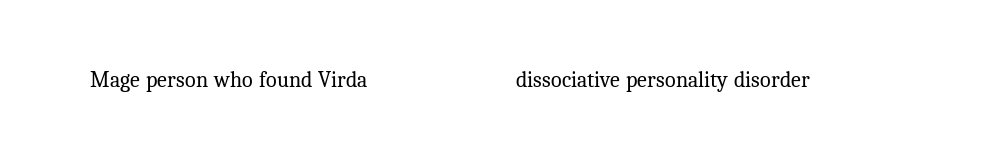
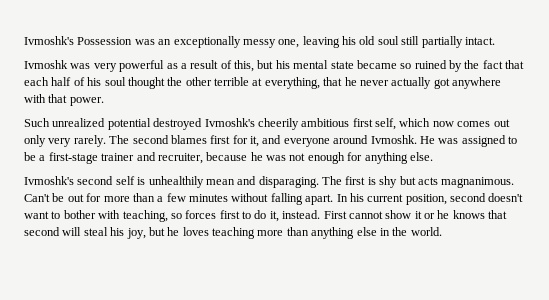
- Mage person who found Virda dissociative personality disorder
+ Ivmoshk's Possession was an exceptionally messy one, leaving his old soul still partially intact.
+ Ivmoshk was very powerful as a result of this, but his mental state became so ruined by the fact that each half of his soul thought the other terrible at everything, that he never actually got anywhere with that power.
+ Such unrealized potential destroyed Ivmoshk's cheerily ambitious first self, which now comes out only very rarely. The second blames first for it, and everyone around Ivmoshk. He was assigned to be a first-stage trainer and recruiter, because he was not enough for anything else.
+ Ivmoshk's second self is unhealthily mean and disparaging. The first is shy but acts magnanimous. Can't be out for more than a few minutes without falling apart. In his current position, second doesn't want to bother with teaching, so forces first to do it, instead. First cannot show it or he knows that second will steal his joy, but he loves teaching more than anything else in the world.

